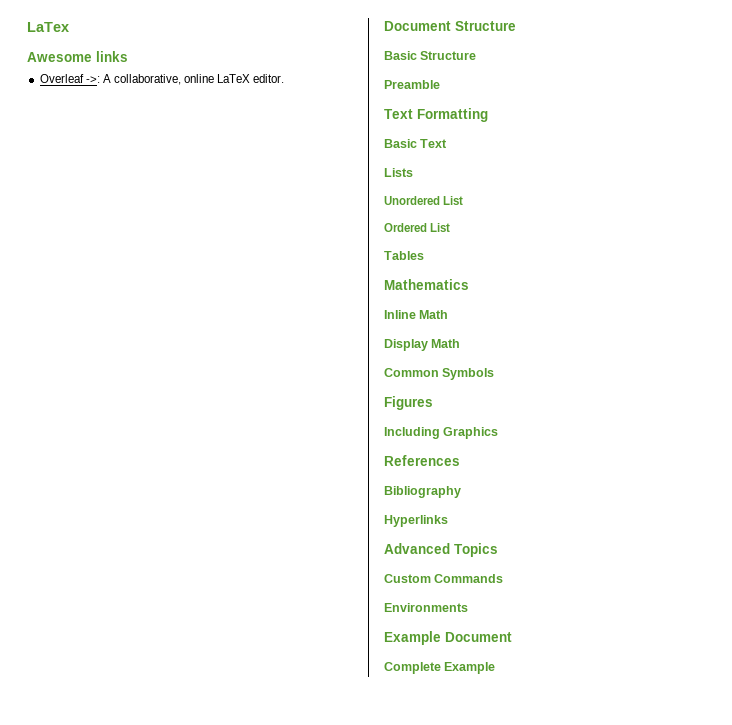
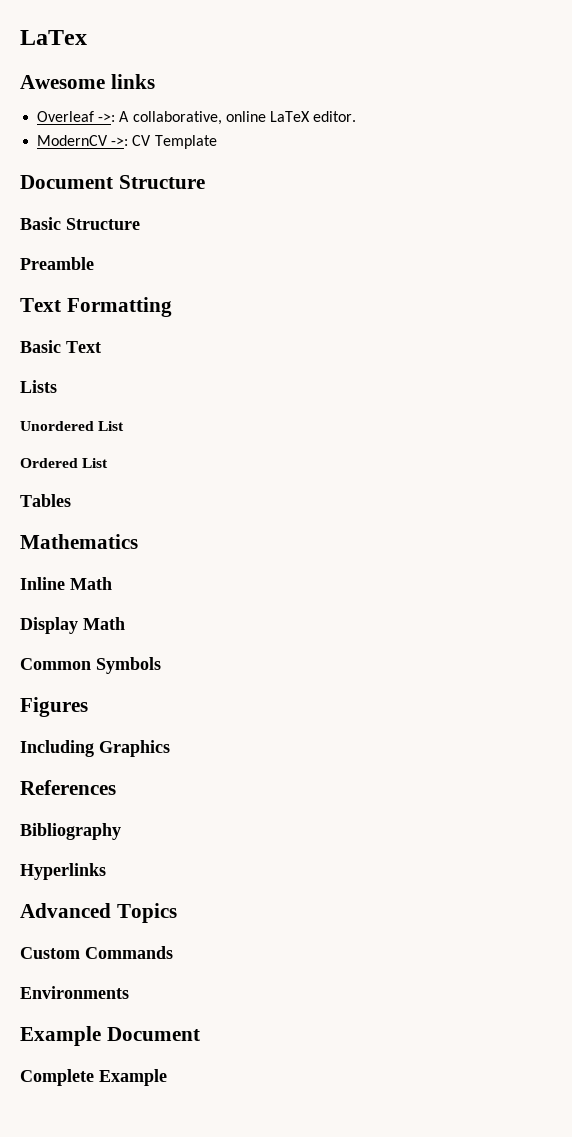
+ ModernCV ->: CV Template

